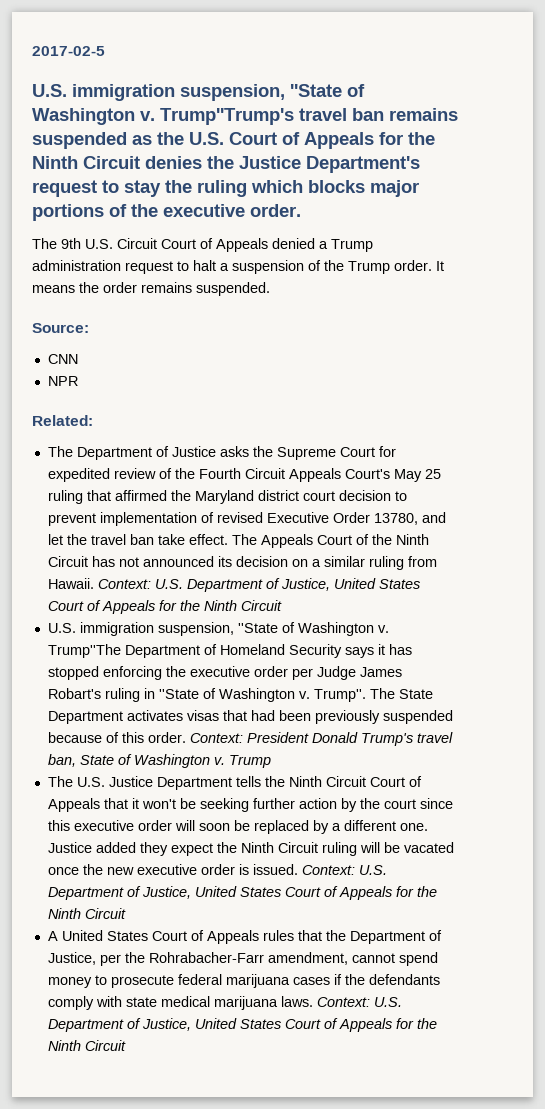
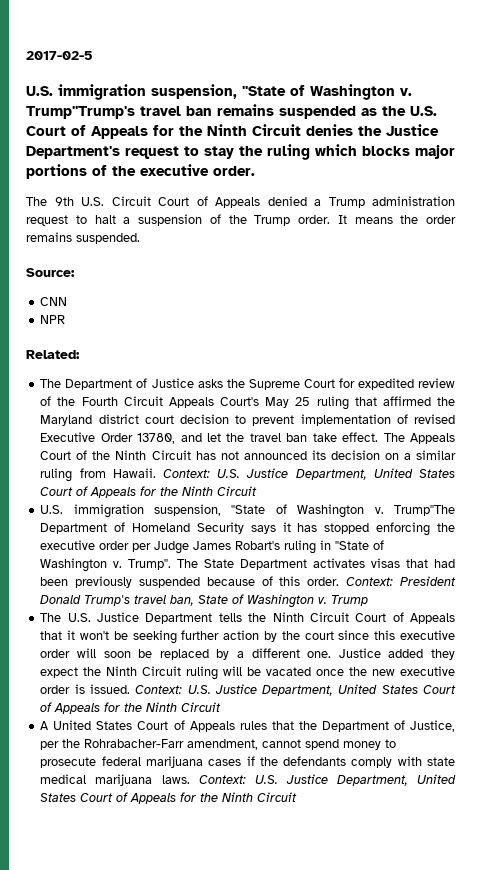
- The Appeals Court of the Ninth Circuit has not announced its decision on a similar ruling from Hawaii. Context: U.S. Department of Justice, United States Court of Appeals for the Ninth Circuit
+ The Appeals Court of the Ninth Circuit has not announced its decision on a similar ruling from Hawaii. Context: U.S. Justice Department, United States Court of Appeals for the Ninth Circuit
- Justice added they expect the Ninth Circuit ruling will be vacated once the new executive order is issued. Context: U.S. Department of Justice, United States Court of Appeals for the Ninth Circuit
+ Justice added they expect the Ninth Circuit ruling will be vacated once the new executive order is issued. Context: U.S. Justice Department, United States Court of Appeals for the Ninth Circuit
- A United States Court of Appeals rules that the Department of Justice, per the Rohrabacher-Farr amendment, cannot spend money to prosecute federal marijuana cases if the defendants comply with state medical marijuana laws. Context: U.S. Department of Justice, United States Court of Appeals for the Ninth Circuit
+ A United States Court of Appeals rules that the Department of Justice, per the Rohrabacher-Farr amendment, cannot spend money to prosecute federal marijuana cases if the defendants comply with state medical marijuana laws. Context: U.S. Justice Department, United States Court of Appeals for the Ninth Circuit

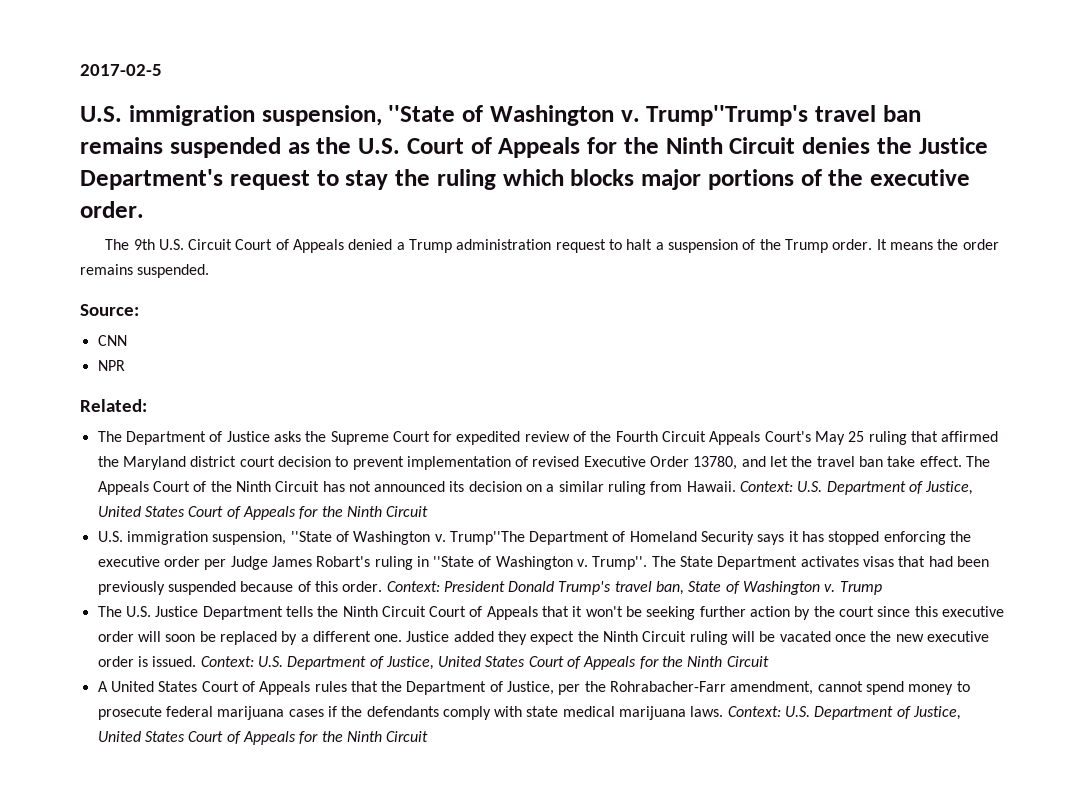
- The Appeals Court of the Ninth Circuit has not announced its decision on a similar ruling from Hawaii. Context: U.S. Justice Department, United States Court of Appeals for the Ninth Circuit
+ The Appeals Court of the Ninth Circuit has not announced its decision on a similar ruling from Hawaii. Context: U.S. Department of Justice, United States Court of Appeals for the Ninth Circuit
- Justice added they expect the Ninth Circuit ruling will be vacated once the new executive order is issued. Context: U.S. Justice Department, United States Court of Appeals for the Ninth Circuit
+ Justice added they expect the Ninth Circuit ruling will be vacated once the new executive order is issued. Context: U.S. Department of Justice, United States Court of Appeals for the Ninth Circuit
- A United States Court of Appeals rules that the Department of Justice, per the Rohrabacher-Farr amendment, cannot spend money to prosecute federal marijuana cases if the defendants comply with state medical marijuana laws. Context: U.S. Justice Department, United States Court of Appeals for the Ninth Circuit
+ A United States Court of Appeals rules that the Department of Justice, per the Rohrabacher-Farr amendment, cannot spend money to prosecute federal marijuana cases if the defendants comply with state medical marijuana laws. Context: U.S. Department of Justice, United States Court of Appeals for the Ninth Circuit

